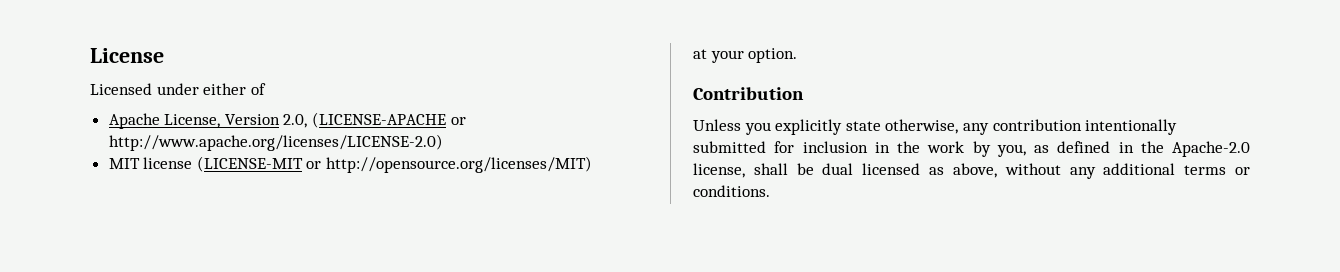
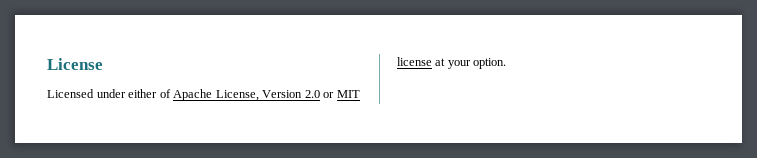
- Licensed under either of
- Apache License, Version 2.0, (LICENSE-APACHE or http://www.apache.org/licenses/LICENSE-2.0)
- MIT license (LICENSE-MIT or http://opensource.org/licenses/MIT)
- at your option.
- Contribution
- Unless you explicitly state otherwise, any contribution intentionally submitted for inclusion in the work by you, as defined in the Apache-2.0 license, shall be dual licensed as above, without any additional terms or conditions.
+ Licensed under either of Apache License, Version 2.0 or MIT license at your option.

